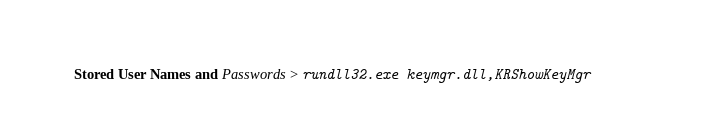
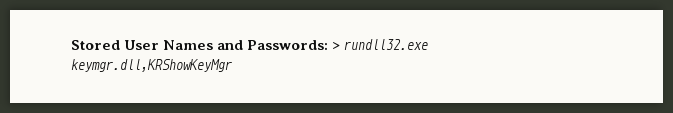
- Stored User Names and Passwords > rundll32.exe keymgr.dll,KRShowKeyMgr
+ Stored User Names and Passwords: > rundll32.exe keymgr.dll,KRShowKeyMgr

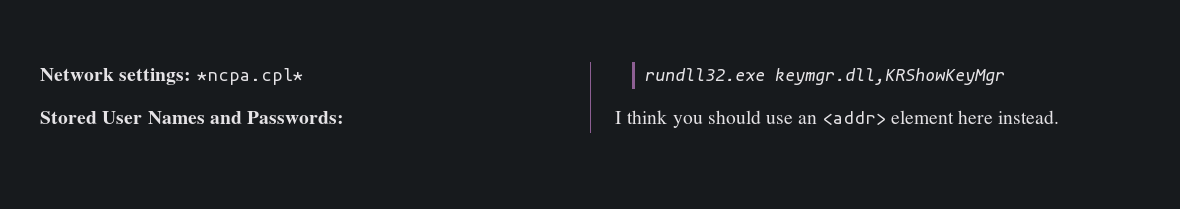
+ Network settings: *ncpa.cpl*
- Stored User Names and Passwords: > rundll32.exe keymgr.dll,KRShowKeyMgr
+ Stored User Names and Passwords:
+ rundll32.exe keymgr.dll,KRShowKeyMgr
+ I think you should use an <addr> element here instead.

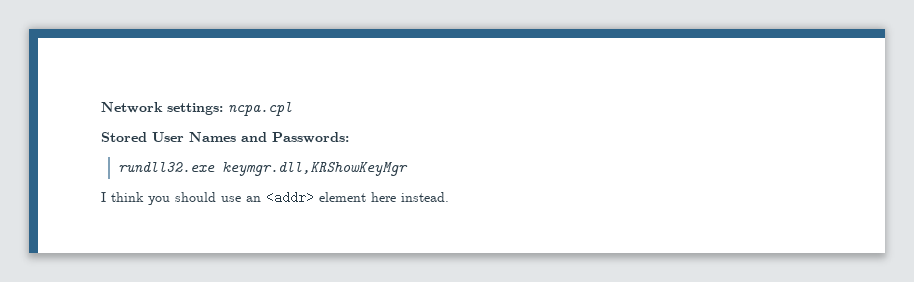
- Network settings: *ncpa.cpl*
+ Network settings: ncpa.cpl

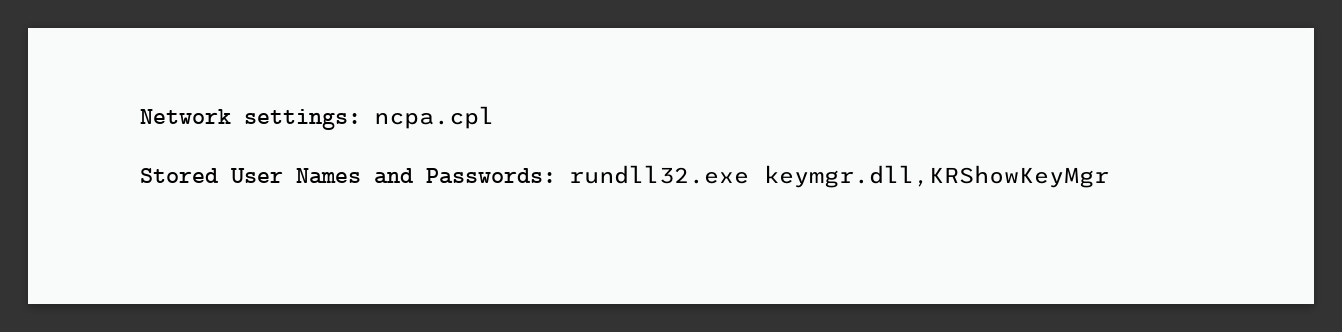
- Stored User Names and Passwords:
- rundll32.exe keymgr.dll,KRShowKeyMgr
+ Stored User Names and Passwords: rundll32.exe keymgr.dll,KRShowKeyMgr
- I think you should use an <addr> element here instead.

